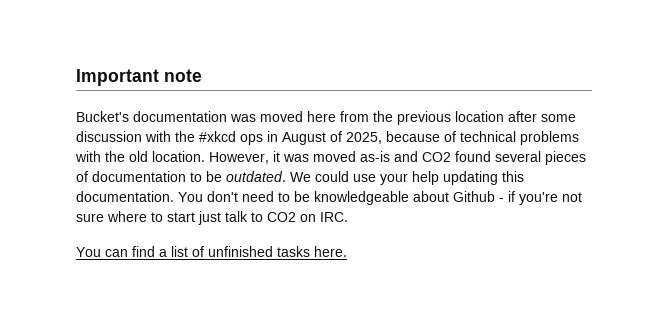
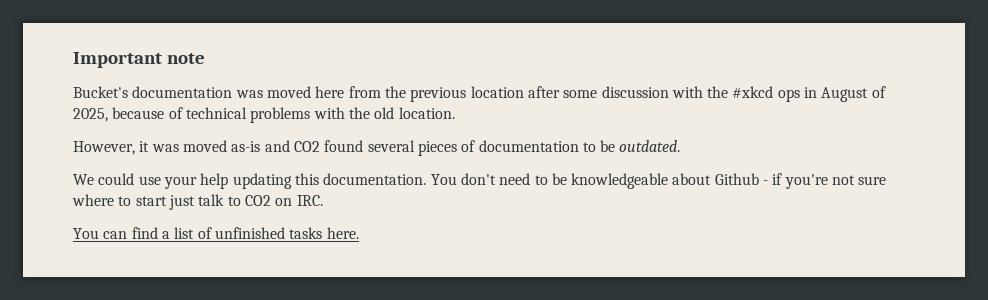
- Bucket's documentation was moved here from the previous location after some discussion with the #xkcd ops in August of 2025, because of technical problems with the old location. However, it was moved as-is and CO2 found several pieces of documentation to be outdated. We could use your help updating this documentation.
+ Bucket's documentation was moved here from the previous location after some discussion with the #xkcd ops in August of 2025, because of technical problems with the old location.
+ However, it was moved as-is and CO2 found several pieces of documentation to be outdated.
+ We could use your help updating this documentation.

